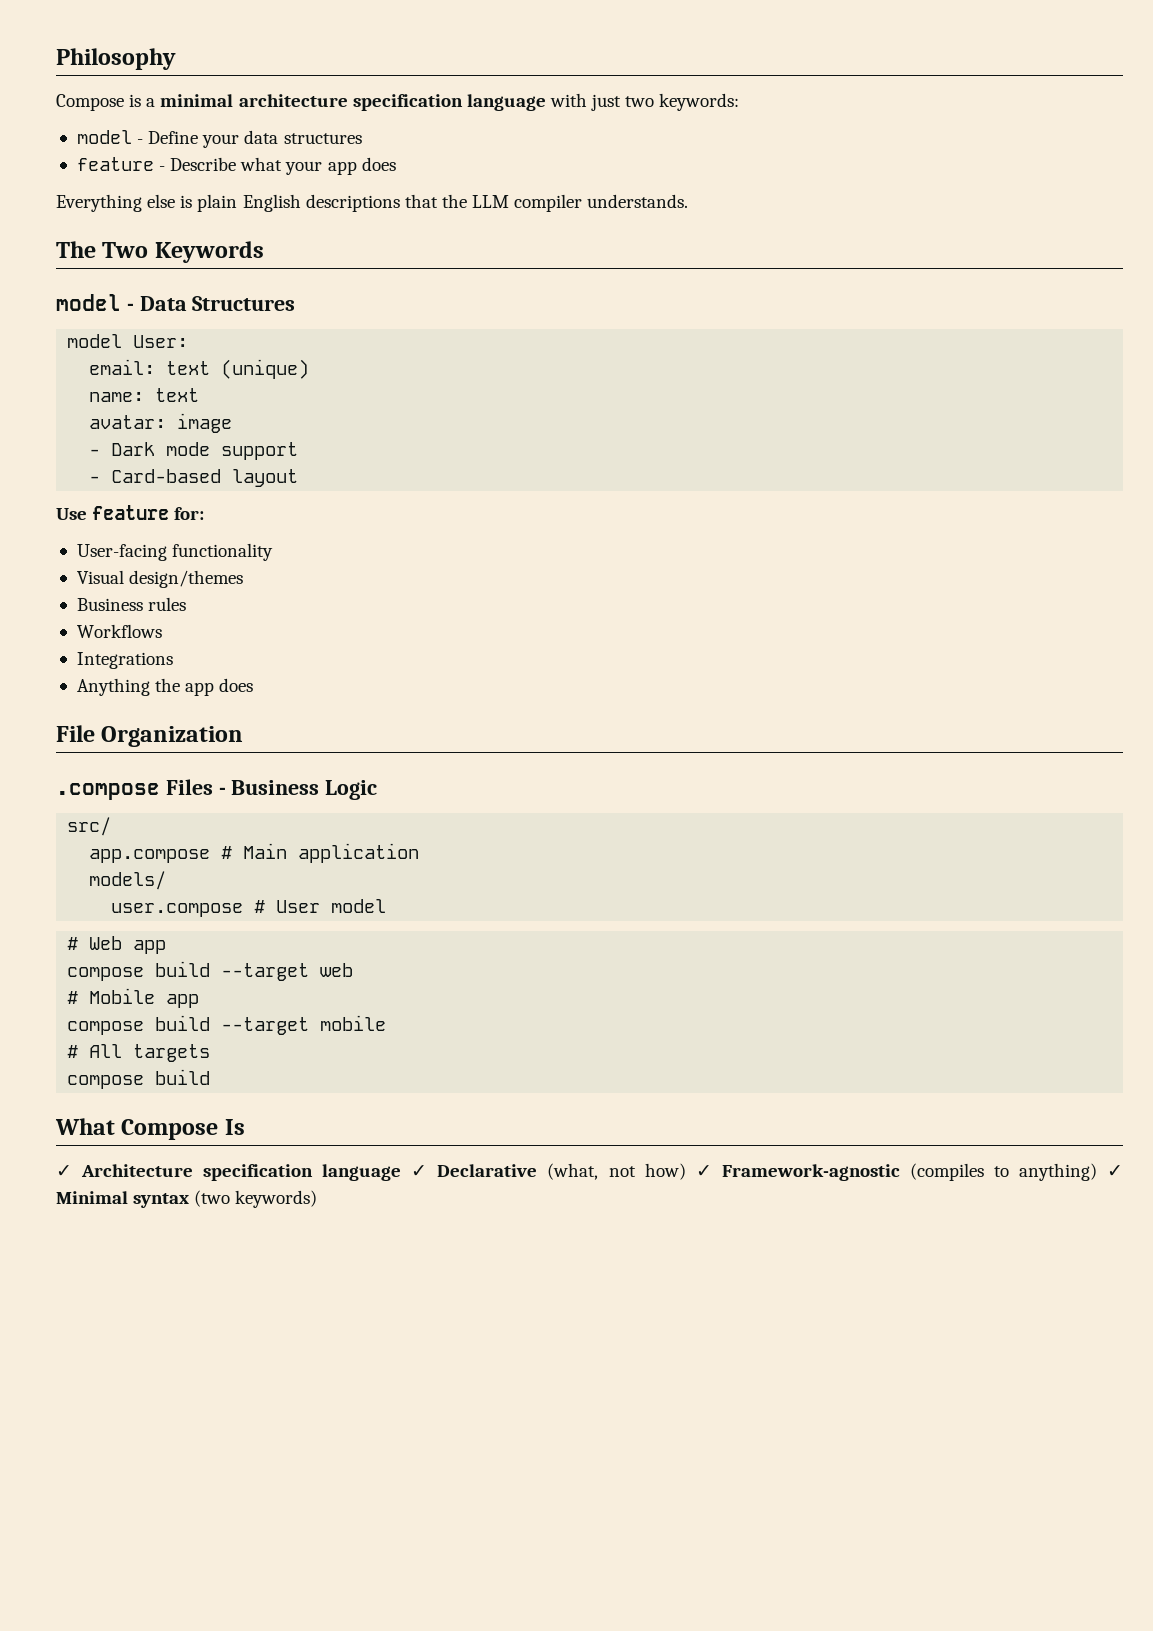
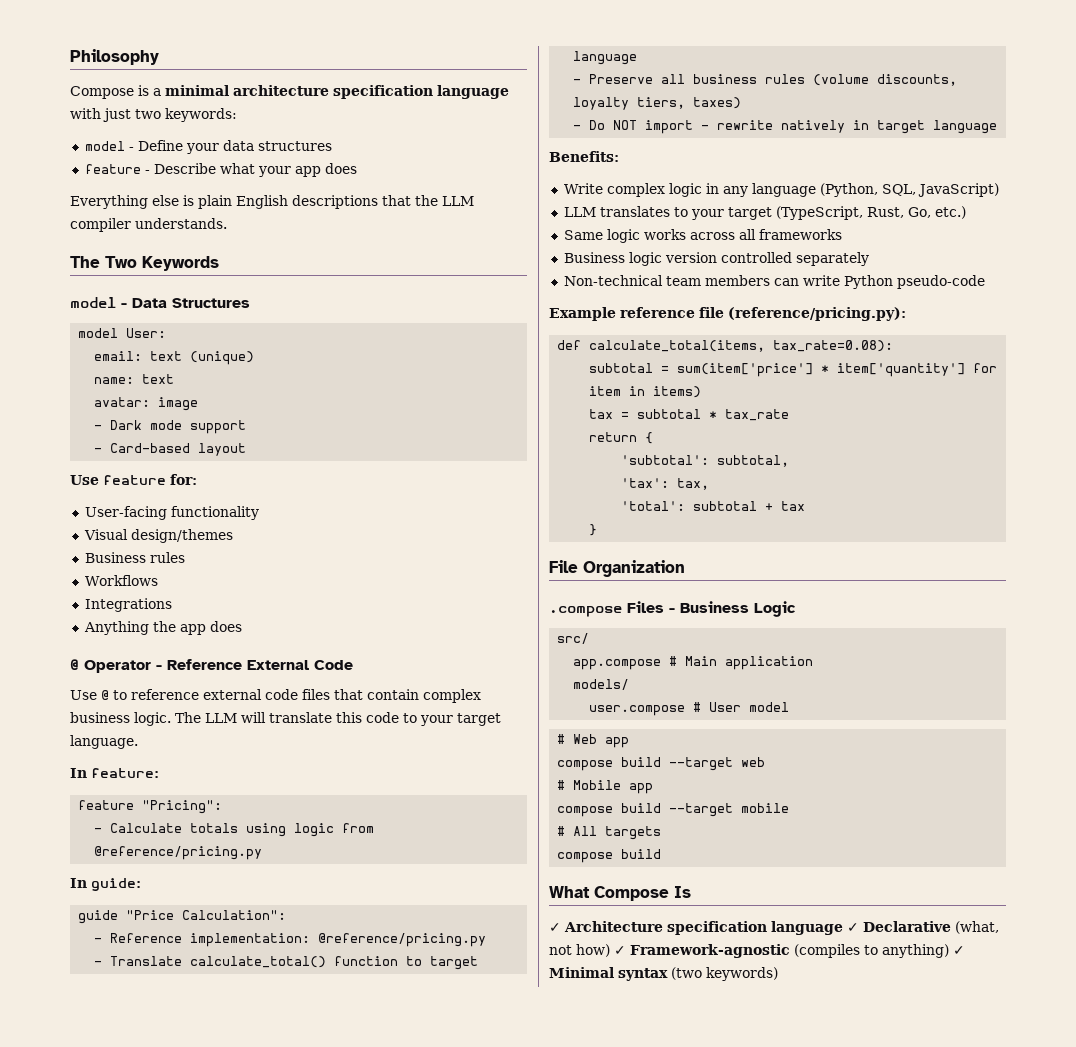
+ @ Operator - Reference External Code
+ Use @ to reference external code files that contain complex business logic. The LLM will translate this code to your target language.
+ In feature:
+ feature "Pricing":
+ - Calculate totals using logic from @reference/pricing.py
+ In guide:
+ guide "Price Calculation":
+ - Reference implementation: @reference/pricing.py
+ - Translate calculate_total() function to target language
+ - Preserve all business rules (volume discounts, loyalty tiers, taxes)
+ - Do NOT import - rewrite natively in target language
+ Benefits:
+ Write complex logic in any language (Python, SQL, JavaScript)
+ LLM translates to your target (TypeScript, Rust, Go, etc.)
+ Same logic works across all frameworks
+ Business logic version controlled separately
+ Non-technical team members can write Python pseudo-code
+ Example reference file (reference/pricing.py):
+ def calculate_total(items, tax_rate=0.08):
+ subtotal = sum(item['price'] * item['quantity'] for item in items)
+ tax = subtotal * tax_rate
+ return {
+ 'subtotal': subtotal,
+ 'tax': tax,
+ 'total': subtotal + tax
+ }

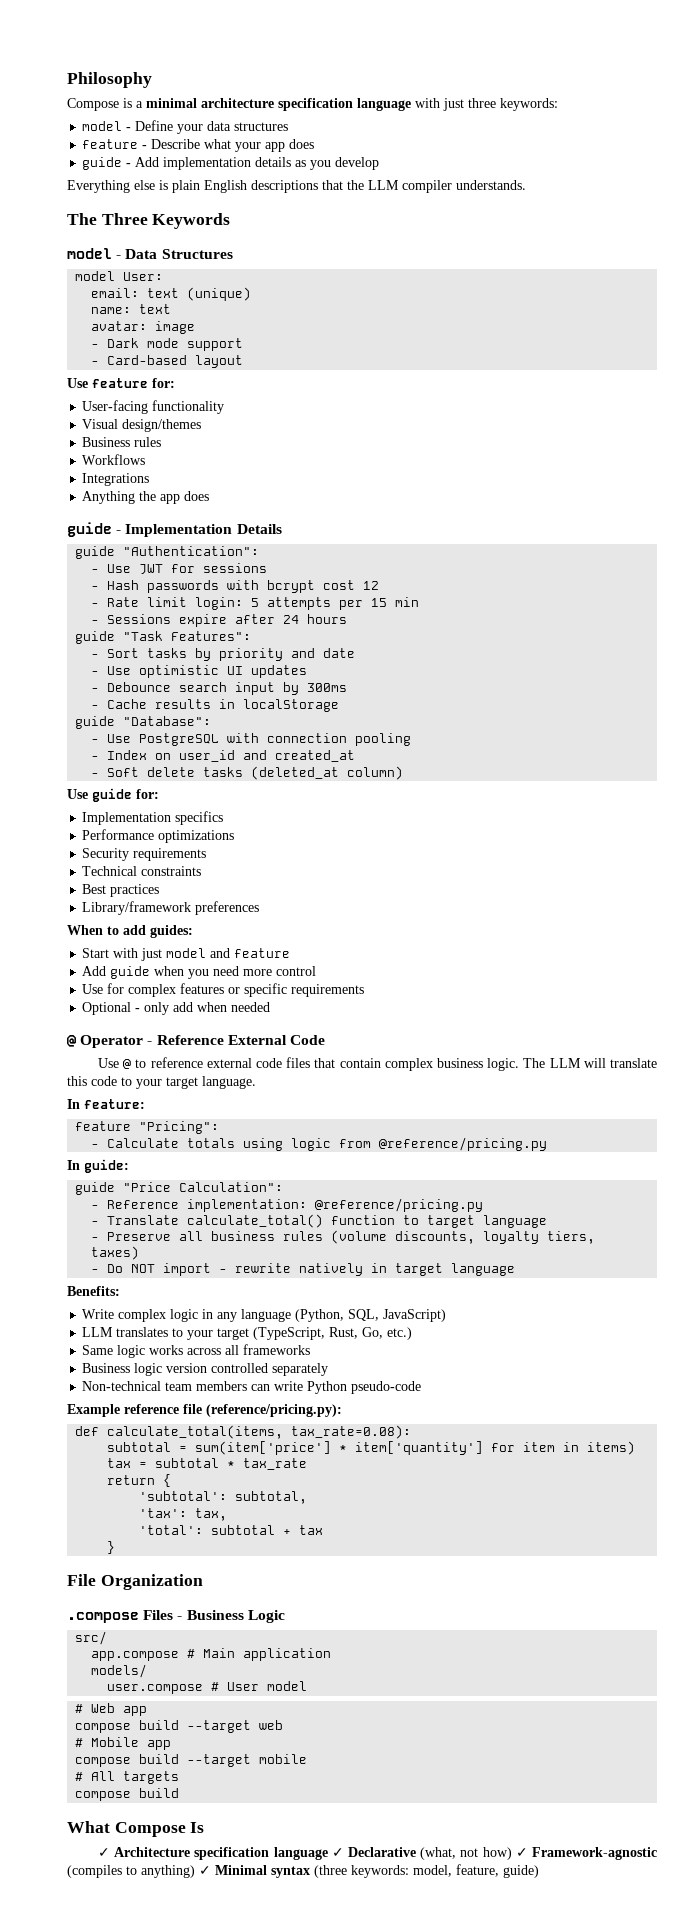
- Compose is a minimal architecture specification language with just two keywords:
+ Compose is a minimal architecture specification language with just three keywords:
+ guide - Add implementation details as you develop
- The Two Keywords
+ The Three Keywords
+ guide - Implementation Details
+ guide "Authentication":
+ - Use JWT for sessions
+ - Hash passwords with bcrypt cost 12
+ - Rate limit login: 5 attempts per 15 min
+ - Sessions expire after 24 hours
+ guide "Task Features":
+ - Sort tasks by priority and date
+ - Use optimistic UI updates
+ - Debounce search input by 300ms
+ - Cache results in localStorage
+ guide "Database":
+ - Use PostgreSQL with connection pooling
+ - Index on user_id and created_at
+ - Soft delete tasks (deleted_at column)
+ Use guide for:
+ Implementation specifics
+ Performance optimizations
+ Security requirements
+ Technical constraints
+ Best practices
+ Library/framework preferences
+ When to add guides:
+ Start with just model and feature
+ Add guide when you need more control
+ Use for complex features or specific requirements
+ Optional - only add when needed
- ✓ Architecture specification language ✓ Declarative (what, not how) ✓ Framework-agnostic (compiles to anything) ✓ Minimal syntax (two keywords)
+ ✓ Architecture specification language ✓ Declarative (what, not how) ✓ Framework-agnostic (compiles to anything) ✓ Minimal syntax (three keywords: model, feature, guide)

